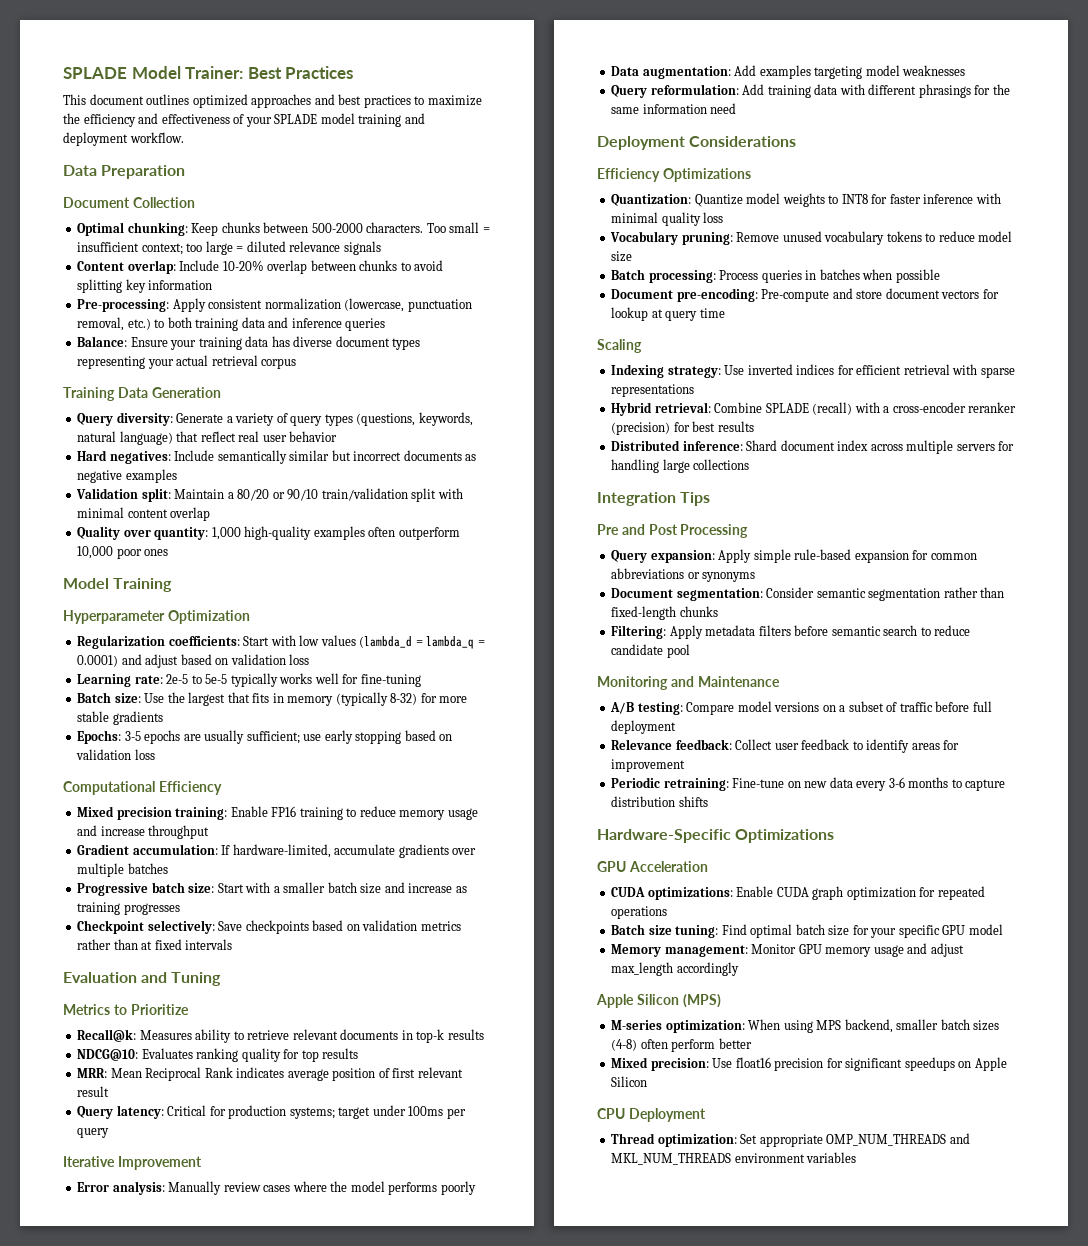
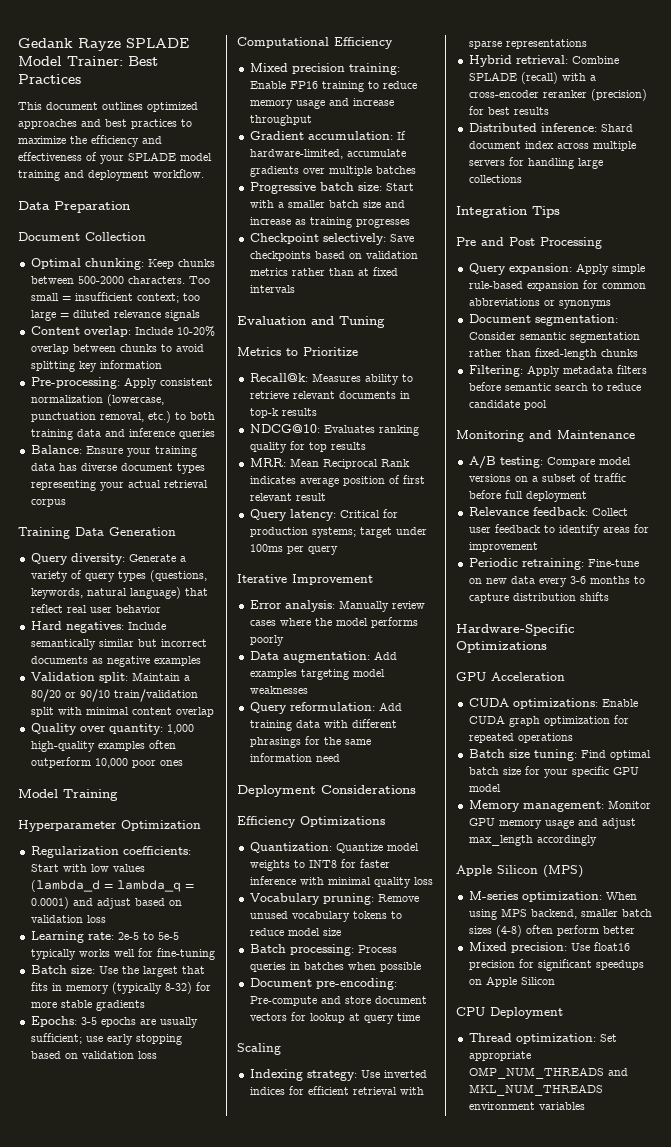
- SPLADE Model Trainer: Best Practices
+ Gedank Rayze SPLADE Model Trainer: Best Practices

